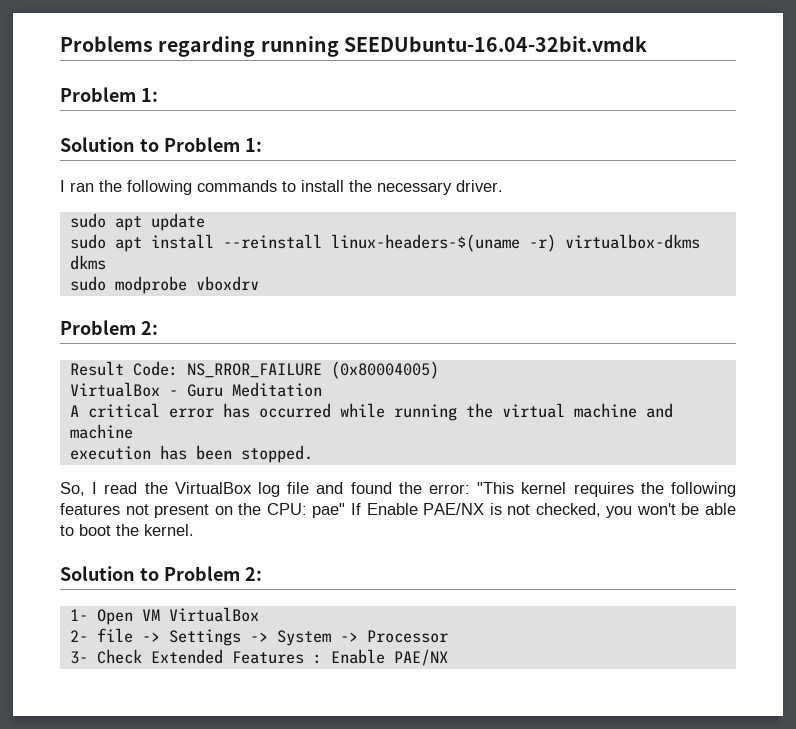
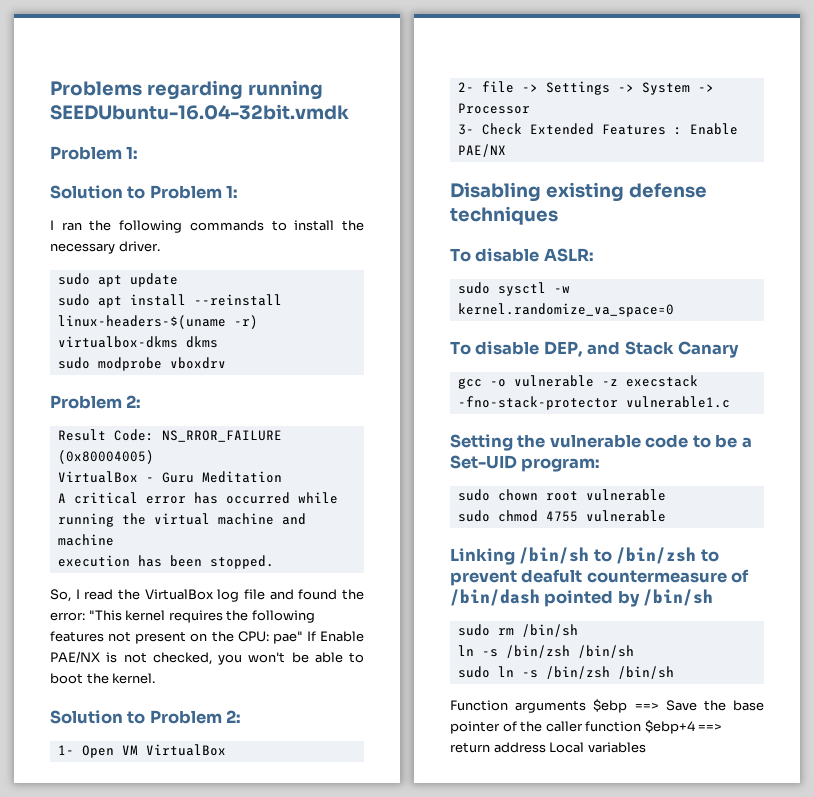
+ Disabling existing defense techniques
+ To disable ASLR:
+ sudo sysctl -w kernel.randomize_va_space=0
+ To disable DEP, and Stack Canary
+ gcc -o vulnerable -z execstack -fno-stack-protector vulnerable1.c
+ Setting the vulnerable code to be a Set-UID program:
+ sudo chown root vulnerable
+ sudo chmod 4755 vulnerable
+ Linking /bin/sh to /bin/zsh to prevent deafult countermeasure of /bin/dash pointed by /bin/sh
+ sudo rm /bin/sh
+ ln -s /bin/zsh /bin/sh
+ sudo ln -s /bin/zsh /bin/sh
+ Function arguments $ebp ==> Save the base pointer of the caller function $ebp+4 ==> return address Local variables

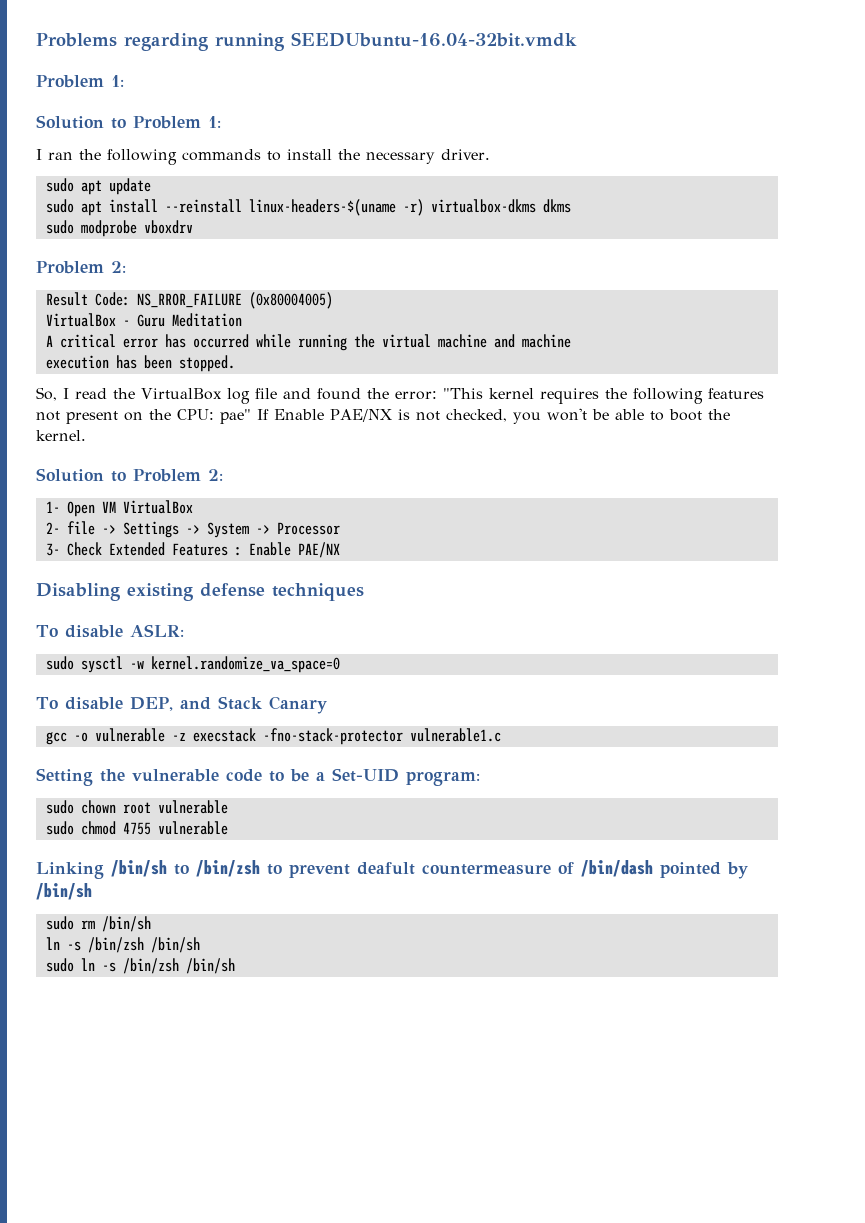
- Function arguments $ebp ==> Save the base pointer of the caller function $ebp+4 ==> return address Local variables

